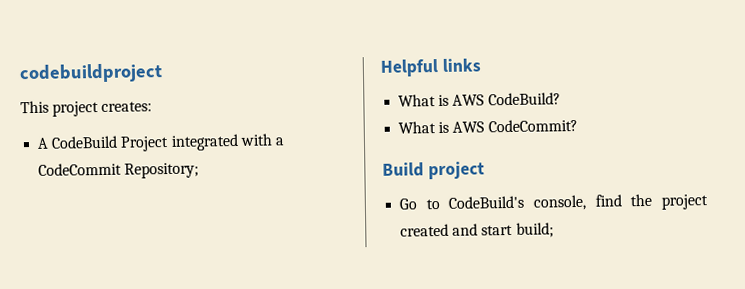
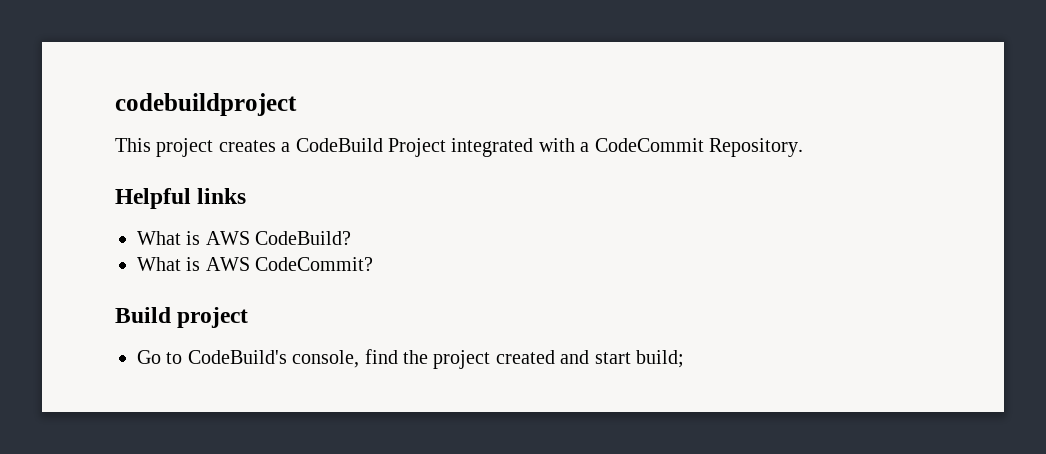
- This project creates:
- A CodeBuild Project integrated with a CodeCommit Repository;
+ This project creates a CodeBuild Project integrated with a CodeCommit Repository.

